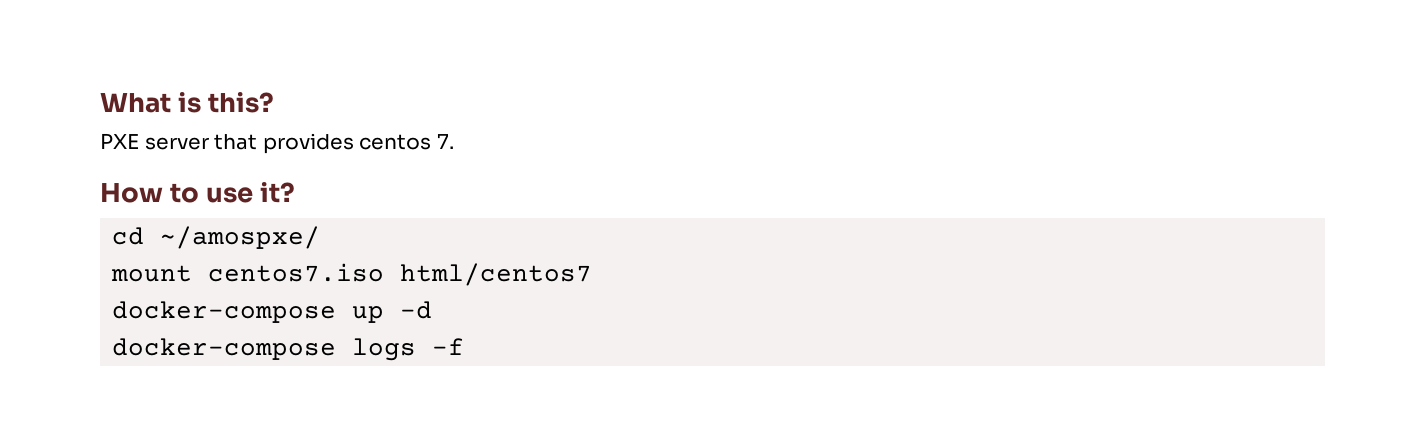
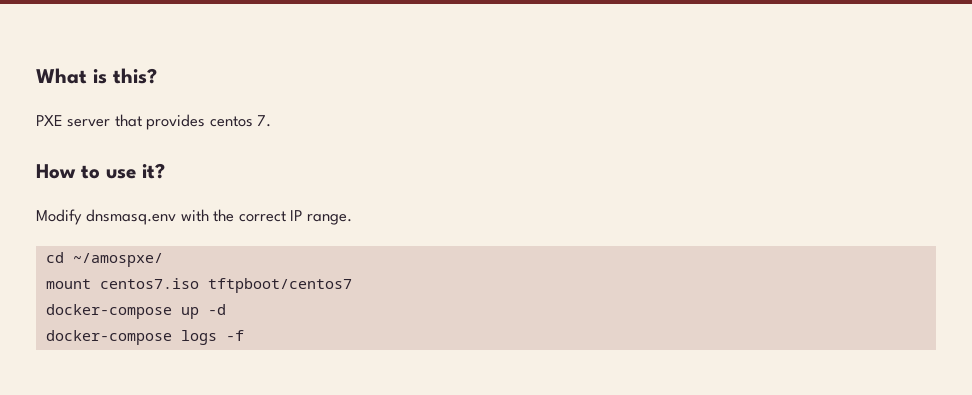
+ Modify dnsmasq.env with the correct IP range.
- mount centos7.iso html/centos7
+ mount centos7.iso tftpboot/centos7

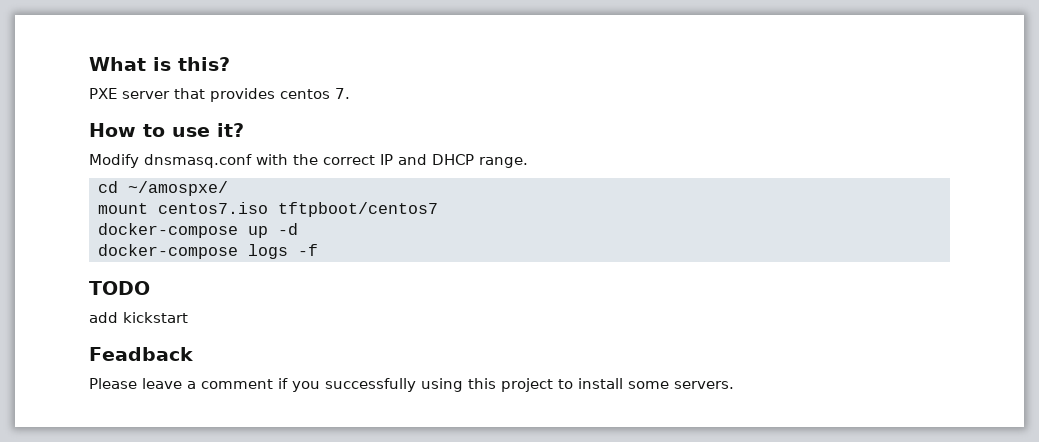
- Modify dnsmasq.env with the correct IP range.
+ Modify dnsmasq.conf with the correct IP and DHCP range.
+ TODO
+ add kickstart
+ Feadback
+ Please leave a comment if you successfully using this project to install some servers.

